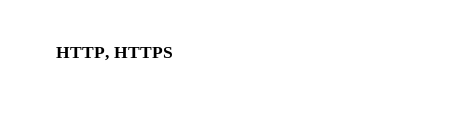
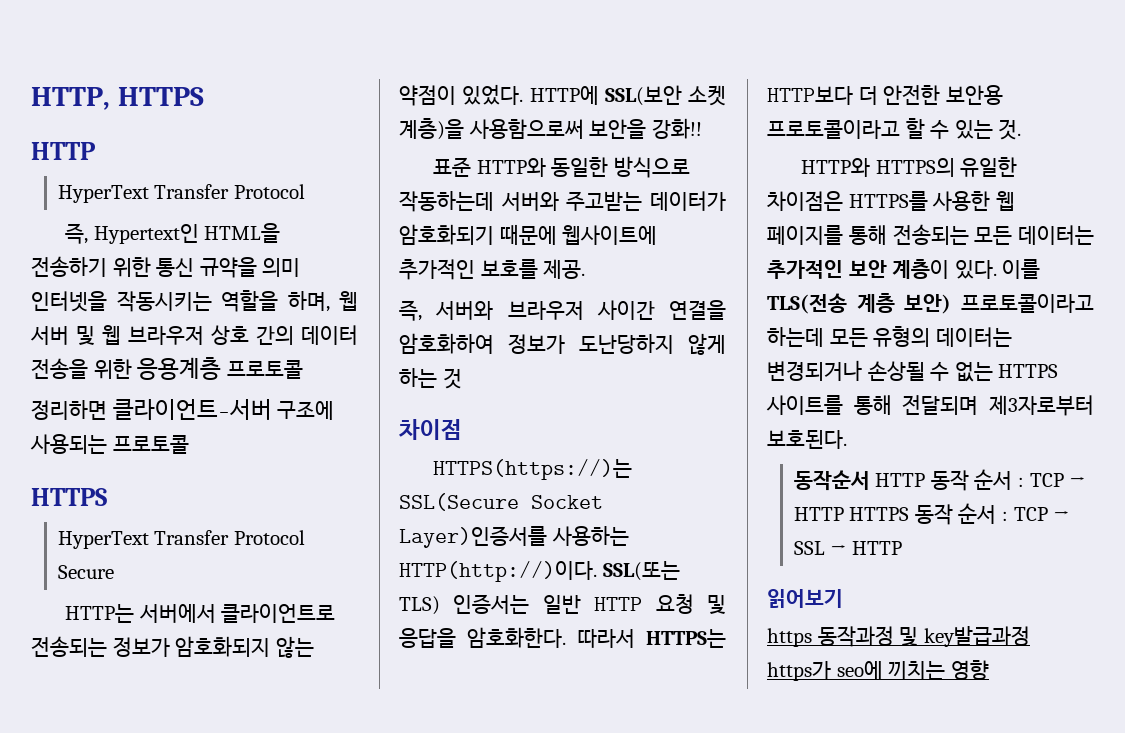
  HTTP, HTTPS
+ HTTP
+ HyperText Transfer Protocol
+ 즉, Hypertext인 HTML을 전송하기 위한 통신 규약을 의미 인터넷을 작동시키는 역할을 하며, 웹 서버 및 웹 브라우저 상호 간의 데이터 전송을 위한 응용계층 프로토콜
+ 정리하면 클라이언트-서버 구조에 사용되는 프로토콜
+ HTTPS
+ HyperText Transfer Protocol Secure
+ HTTP는 서버에서 클라이언트로 전송되는 정보가 암호화되지 않는 약점이 있었다. HTTP에 SSL(보안 소켓 계층)을 사용함으로써 보안을 강화!!
+ 표준 HTTP와 동일한 방식으로 작동하는데 서버와 주고받는 데이터가 암호화되기 때문에 웹사이트에 추가적인 보호를 제공.
+ 즉, 서버와 브라우저 사이간 연결을 암호화하여 정보가 도난당하지 않게 하는 것
+ 차이점
+ HTTPS(https://)는 SSL(Secure Socket Layer)인증서를 사용하는 HTTP(http://)이다. SSL(또는 TLS) 인증서는 일반 HTTP 요청 및 응답을 암호화한다. 따라서 HTTPS는 HTTP보다 더 안전한 보안용 프로토콜이라고 할 수 있는 것.
+ HTTP와 HTTPS의 유일한 차이점은 HTTPS를 사용한 웹 페이지를 통해 전송되는 모든 데이터는 추가적인 보안 계층이 있다. 이를 TLS(전송 계층 보안) 프로토콜이라고 하는데 모든 유형의 데이터는 변경되거나 손상될 수 없는 HTTPS 사이트를 통해 전달되며 제3자로부터 보호된다.
+ 동작순서 HTTP 동작 순서 : TCP → HTTP HTTPS 동작 순서 : TCP → SSL → HTTP
+ 읽어보기
+ https 동작과정 및 key발급과정 https가 seo에 끼치는 영향

